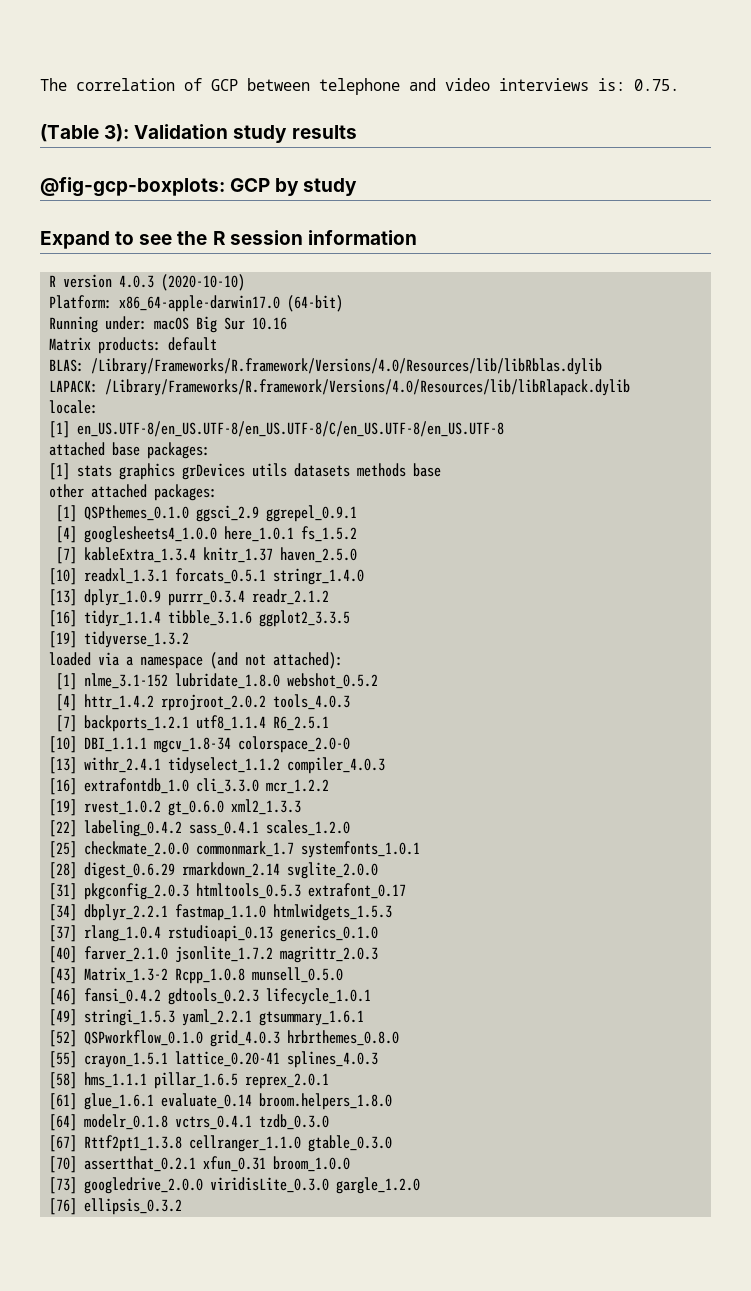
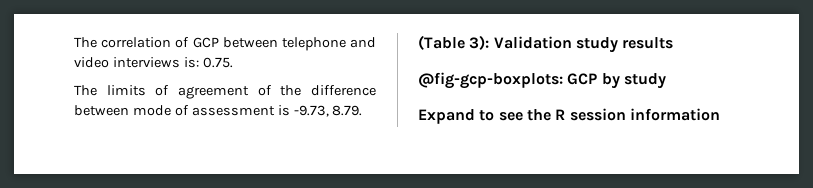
+ The limits of agreement of the difference between mode of assessment is -9.73, 8.79.
- R version 4.0.3 (2020-10-10)
- Platform: x86_64-apple-darwin17.0 (64-bit)
- Running under: macOS Big Sur 10.16
- Matrix products: default
- BLAS: /Library/Frameworks/R.framework/Versions/4.0/Resources/lib/libRblas.dylib
- LAPACK: /Library/Frameworks/R.framework/Versions/4.0/Resources/lib/libRlapack.dylib
- locale:
- [1] en_US.UTF-8/en_US.UTF-8/en_US.UTF-8/C/en_US.UTF-8/en_US.UTF-8
- attached base packages:
- [1] stats graphics grDevices utils datasets methods base
- other attached packages:
- [1] QSPthemes_0.1.0 ggsci_2.9 ggrepel_0.9.1
- [4] googlesheets4_1.0.0 here_1.0.1 fs_1.5.2
- [7] kableExtra_1.3.4 knitr_1.37 haven_2.5.0
- [10] readxl_1.3.1 forcats_0.5.1 stringr_1.4.0
- [13] dplyr_1.0.9 purrr_0.3.4 readr_2.1.2
- [16] tidyr_1.1.4 tibble_3.1.6 ggplot2_3.3.5
- [19] tidyverse_1.3.2
- loaded via a namespace (and not attached):
- [1] nlme_3.1-152 lubridate_1.8.0 webshot_0.5.2
- [4] httr_1.4.2 rprojroot_2.0.2 tools_4.0.3
- [7] backports_1.2.1 utf8_1.1.4 R6_2.5.1
- [10] DBI_1.1.1 mgcv_1.8-34 colorspace_2.0-0
- [13] withr_2.4.1 tidyselect_1.1.2 compiler_4.0.3
- [16] extrafontdb_1.0 cli_3.3.0 mcr_1.2.2
- [19] rvest_1.0.2 gt_0.6.0 xml2_1.3.3
- [22] labeling_0.4.2 sass_0.4.1 scales_1.2.0
- [25] checkmate_2.0.0 commonmark_1.7 systemfonts_1.0.1
- [28] digest_0.6.29 rmarkdown_2.14 svglite_2.0.0
- [31] pkgconfig_2.0.3 htmltools_0.5.3 extrafont_0.17
- [34] dbplyr_2.2.1 fastmap_1.1.0 htmlwidgets_1.5.3
- [37] rlang_1.0.4 rstudioapi_0.13 generics_0.1.0
- [40] farver_2.1.0 jsonlite_1.7.2 magrittr_2.0.3
- [43] Matrix_1.3-2 Rcpp_1.0.8 munsell_0.5.0
- [46] fansi_0.4.2 gdtools_0.2.3 lifecycle_1.0.1
- [49] stringi_1.5.3 yaml_2.2.1 gtsummary_1.6.1
- [52] QSPworkflow_0.1.0 grid_4.0.3 hrbrthemes_0.8.0
- [55] crayon_1.5.1 lattice_0.20-41 splines_4.0.3
- [58] hms_1.1.1 pillar_1.6.5 reprex_2.0.1
- [61] glue_1.6.1 evaluate_0.14 broom.helpers_1.8.0
- [64] modelr_0.1.8 vctrs_0.4.1 tzdb_0.3.0
- [67] Rttf2pt1_1.3.8 cellranger_1.1.0 gtable_0.3.0
- [70] assertthat_0.2.1 xfun_0.31 broom_1.0.0
- [73] googledrive_2.0.0 viridisLite_0.3.0 gargle_1.2.0
- [76] ellipsis_0.3.2

